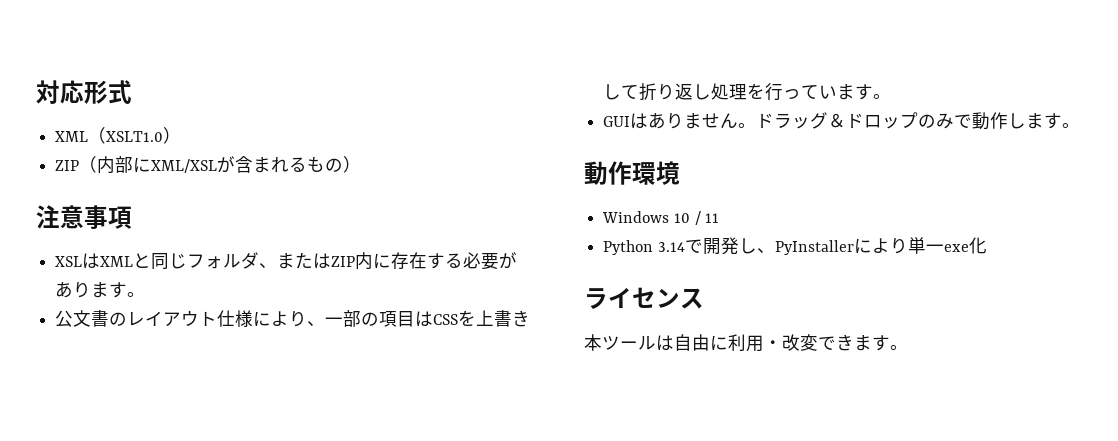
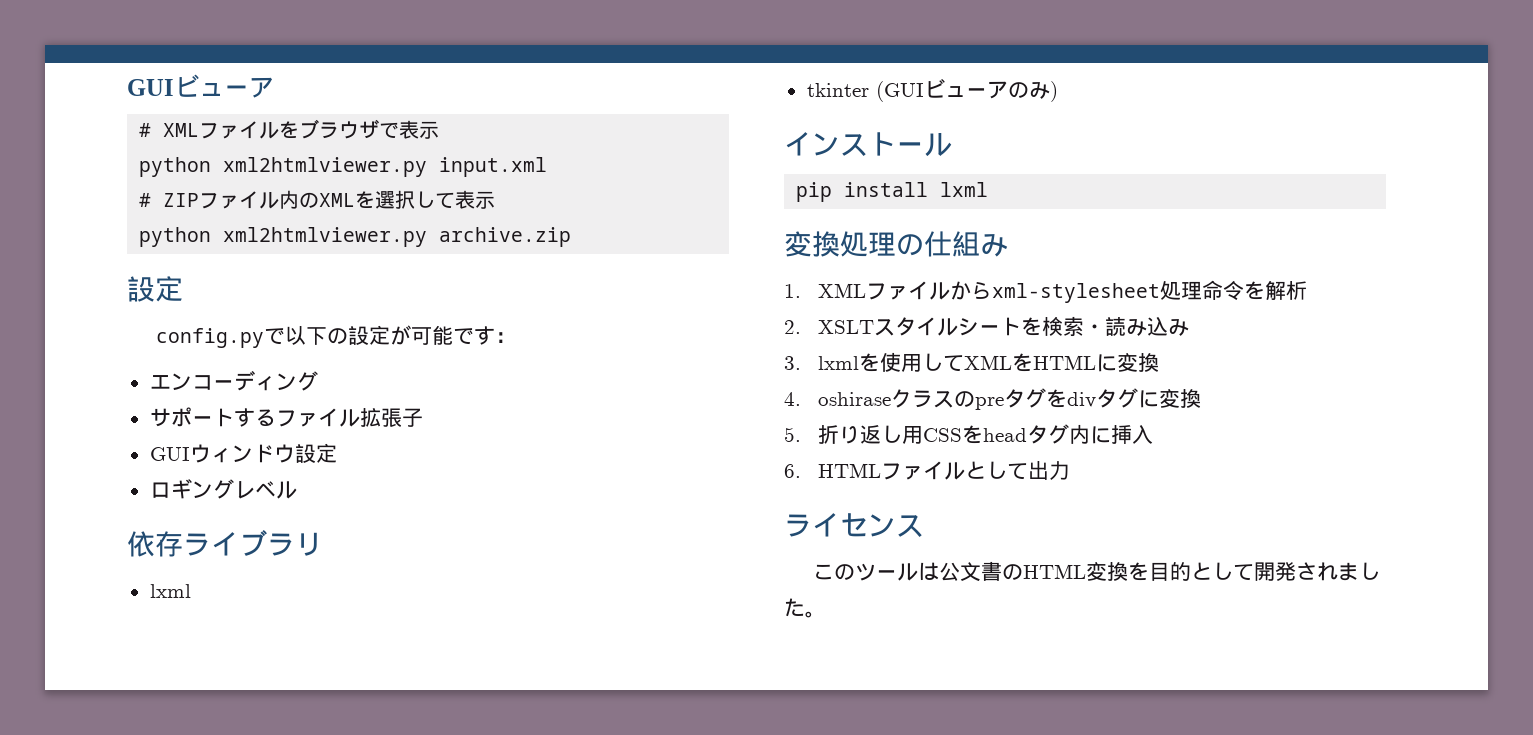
- 対応形式
- XML（XSLT1.0）
- ZIP（内部にXML/XSLが含まれるもの）
- 注意事項
- XSLはXMLと同じフォルダ、またはZIP内に存在する必要があります。
- 公文書のレイアウト仕様により、一部の項目はCSSを上書きして折り返し処理を行っています。
- GUIはありません。ドラッグ＆ドロップのみで動作します。
- 動作環境
- Windows 10 / 11
- Python 3.14で開発し、PyInstallerにより単一exe化
+ GUIビューア
+ # XMLファイルをブラウザで表示
+ python xml2htmlviewer.py input.xml
+ # ZIPファイル内のXMLを選択して表示
+ python xml2htmlviewer.py archive.zip
+ 設定
+ config.pyで以下の設定が可能です：
+ エンコーディング
+ サポートするファイル拡張子
+ GUIウィンドウ設定
+ ロギングレベル
+ 依存ライブラリ
+ lxml
+ tkinter (GUIビューアのみ)
+ インストール
+ pip install lxml
+ 変換処理の仕組み
+ 1. XMLファイルからxml-stylesheet処理命令を解析
+ 2. XSLTスタイルシートを検索・読み込み
+ 3. lxmlを使用してXMLをHTMLに変換
+ 4. oshiraseクラスのpreタグをdivタグに変換
+ 5.折り返し用CSSをheadタグ内に挿入
+ 6. HTMLファイルとして出力
- 本ツールは自由に利用・改変できます。
+ このツールは公文書のHTML変換を目的として開発されました。

